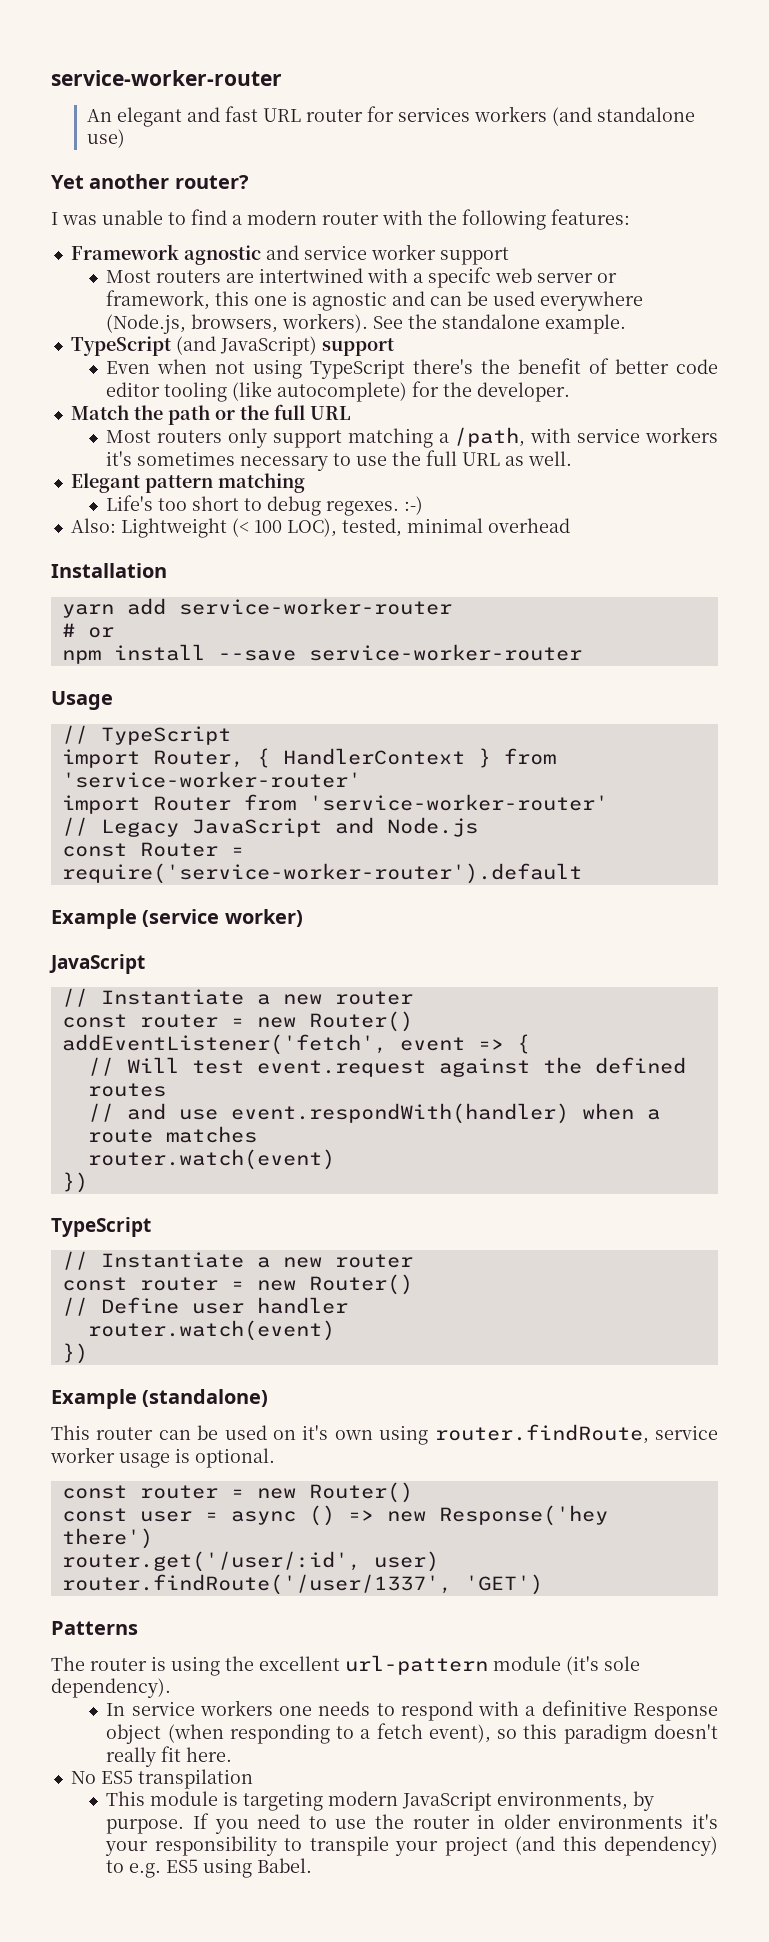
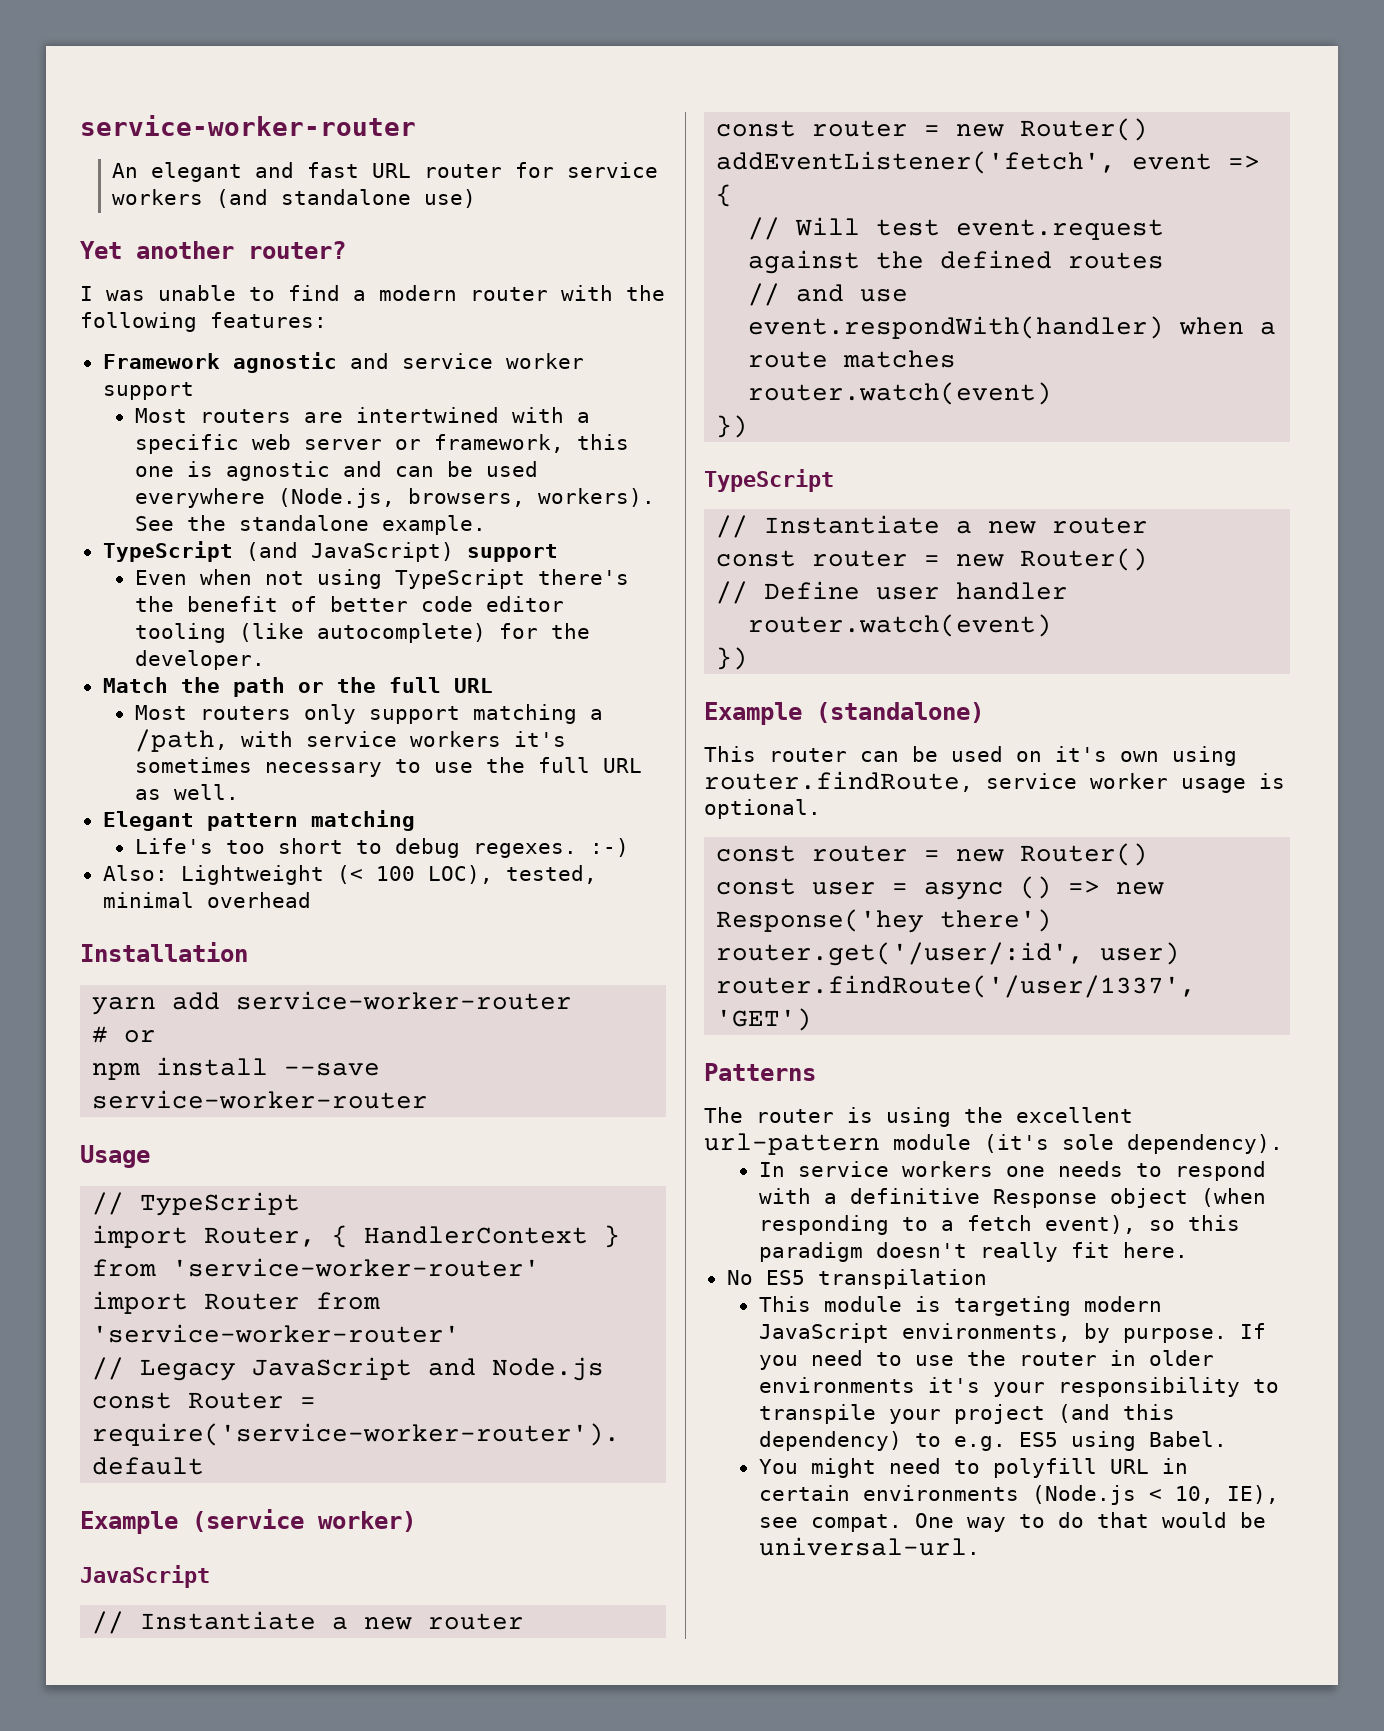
- An elegant and fast URL router for services workers (and standalone use)
+ An elegant and fast URL router for service workers (and standalone use)
- Most routers are intertwined with a specifc web server or framework, this one is agnostic and can be used everywhere (Node.js, browsers, workers).
+ Most routers are intertwined with a specific web server or framework, this one is agnostic and can be used everywhere (Node.js, browsers, workers).
+ You might need to polyfill URL in certain environments (Node.js < 10, IE), see compat. One way to do that would be universal-url.

